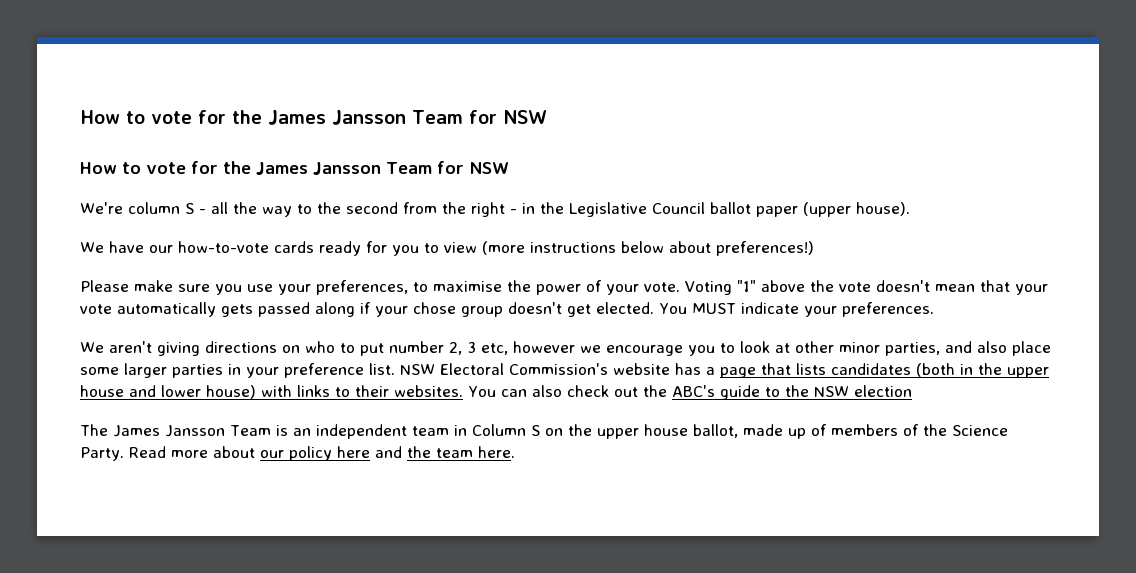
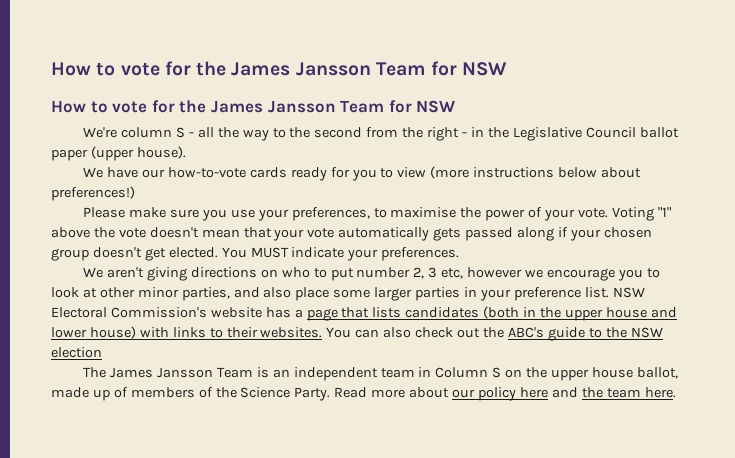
- Voting "1" above the vote doesn't mean that your vote automatically gets passed along if your chose group doesn't get elected.
+ Voting "1" above the vote doesn't mean that your vote automatically gets passed along if your chosen group doesn't get elected.

